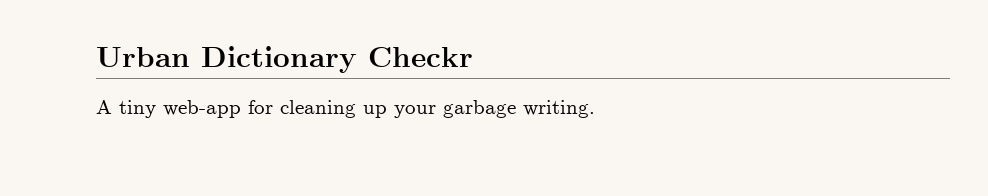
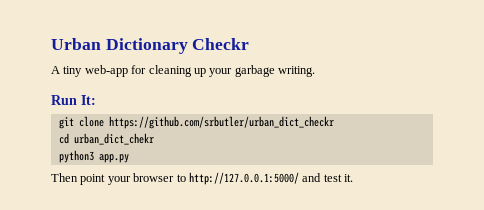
+ Run It:
+ git clone https://github.com/srbutler/urban_dict_checkr
+ cd urban_dict_chekr
+ python3 app.py
+ Then point your browser to http://127.0.0.1:5000/ and test it.

